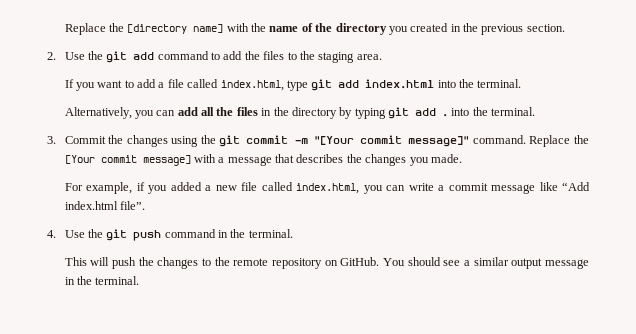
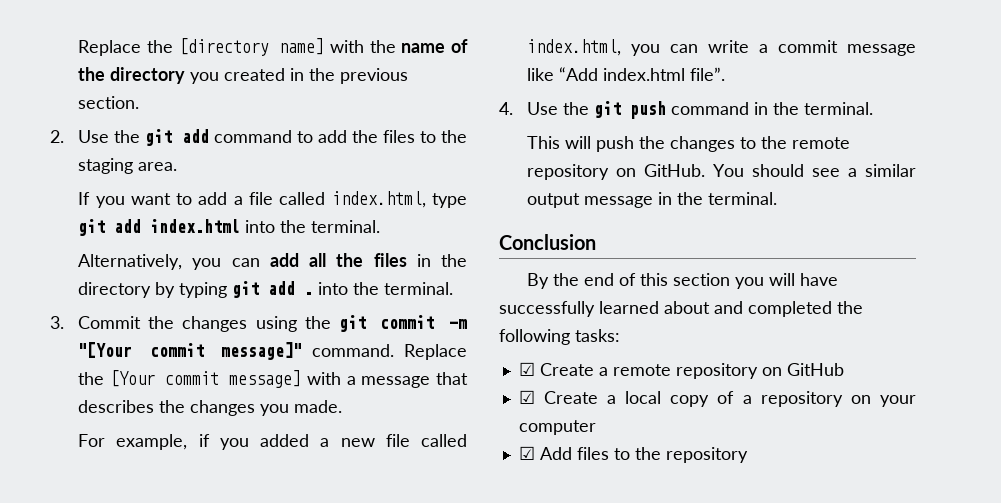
+ Conclusion
+ By the end of this section you will have successfully learned about and completed the following tasks:
+ ☑ Create a remote repository on GitHub
+ ☑ Create a local copy of a repository on your computer
+ ☑ Add files to the repository

